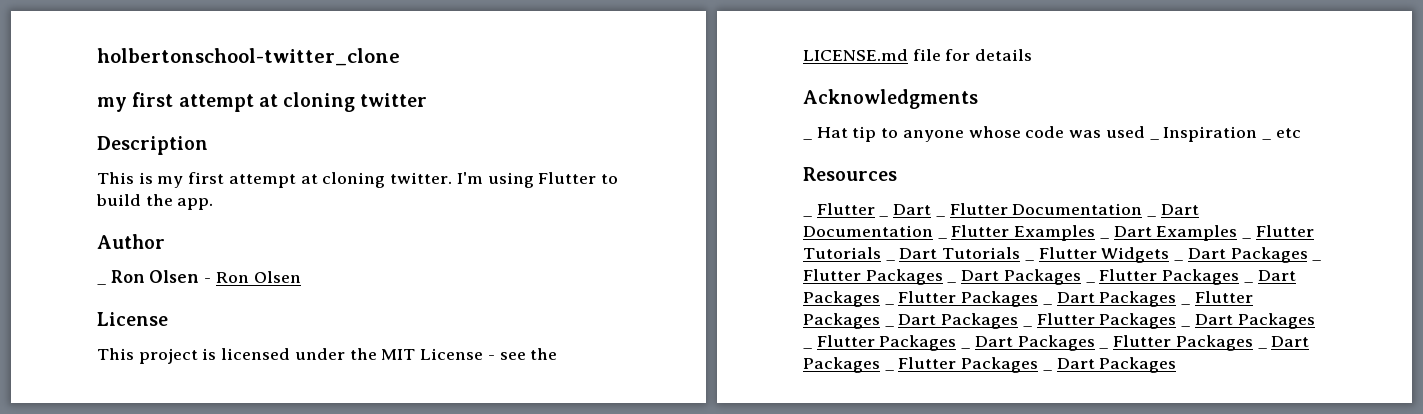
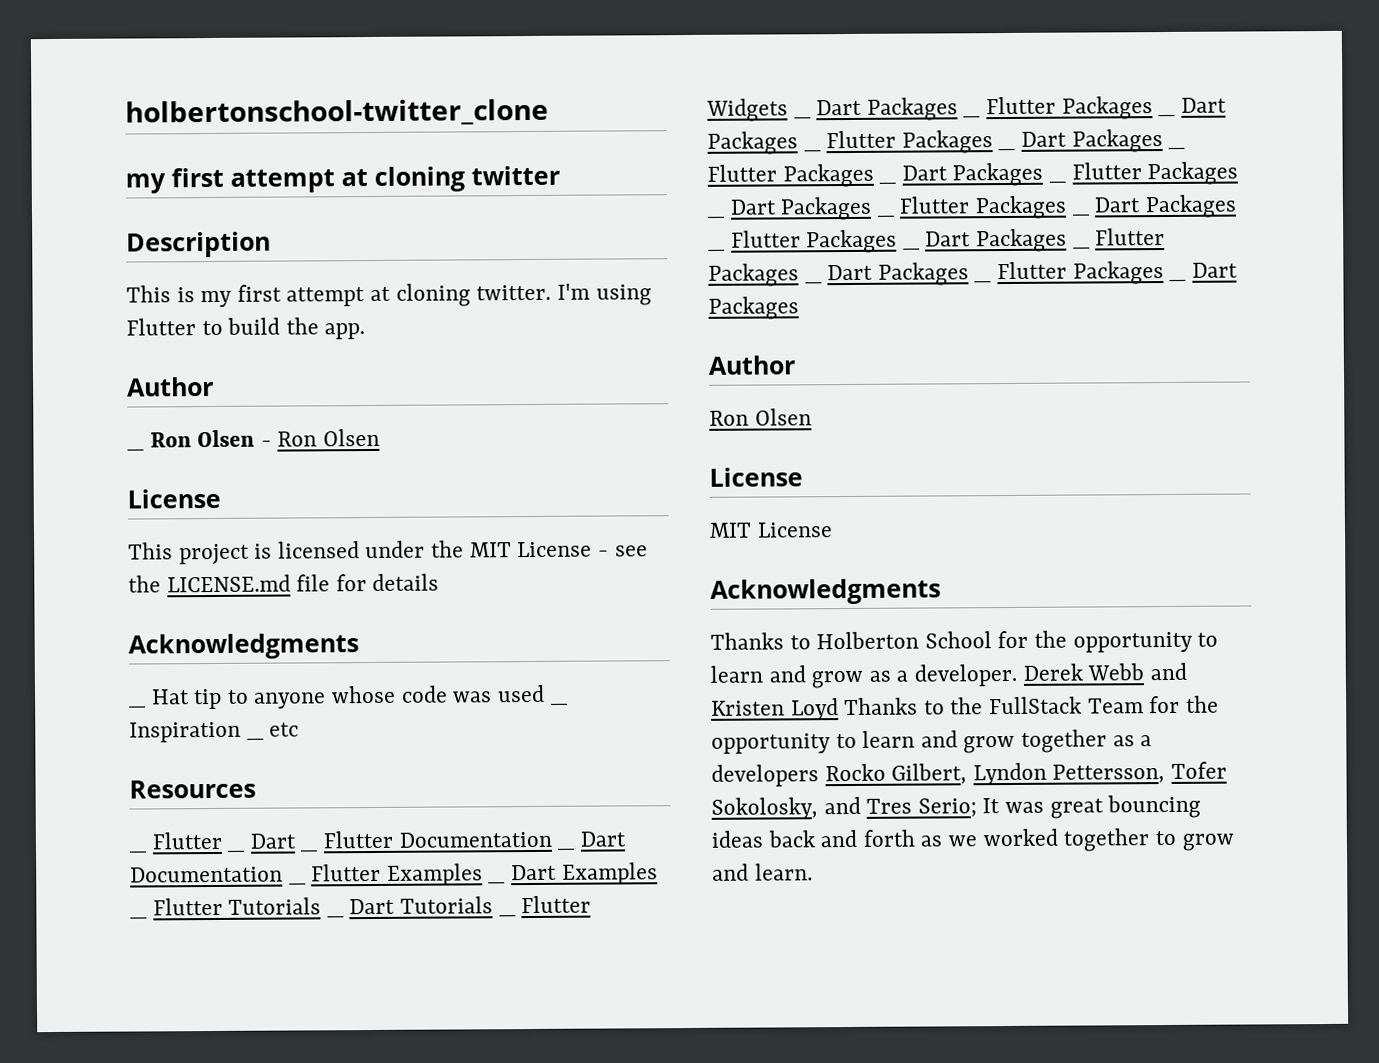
  _ Flutter _ Dart _ Flutter Documentation _ Dart Documentation _ Flutter Examples _ Dart Examples _ Flutter Tutorials _ Dart Tutorials _ Flutter Widgets _ Dart Packages _ Flutter Packages _ Dart Packages _ Flutter Packages _ Dart Packages _ Flutter Packages _ Dart Packages _ Flutter Packages _ Dart Packages _ Flutter Packages _ Dart Packages _ Flutter Packages _ Dart Packages _ Flutter Packages _ Dart Packages _ Flutter Packages _ Dart Packages
+ Author
+ Ron Olsen
+ License
+ MIT License
+ Acknowledgments
+ Thanks to Holberton School for the opportunity to learn and grow as a developer. Derek Webb and Kristen Loyd Thanks to the FullStack Team for the opportunity to learn and grow together as a developers Rocko Gilbert, Lyndon Pettersson, Tofer Sokolosky, and Tres Serio; It was great bouncing ideas back and forth as we worked together to grow and learn.

